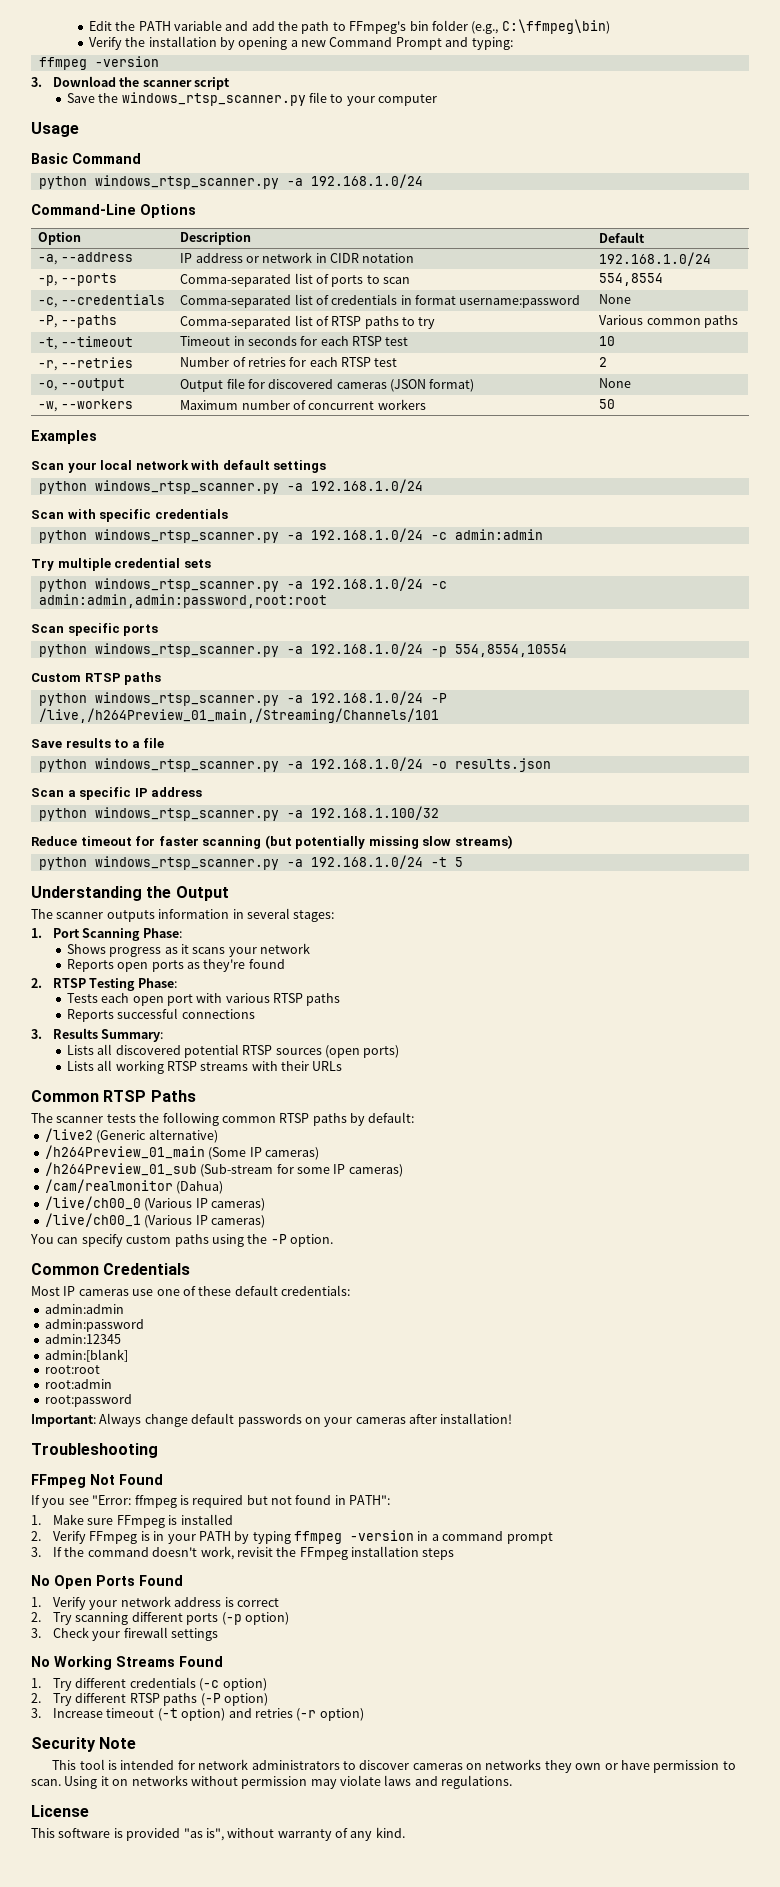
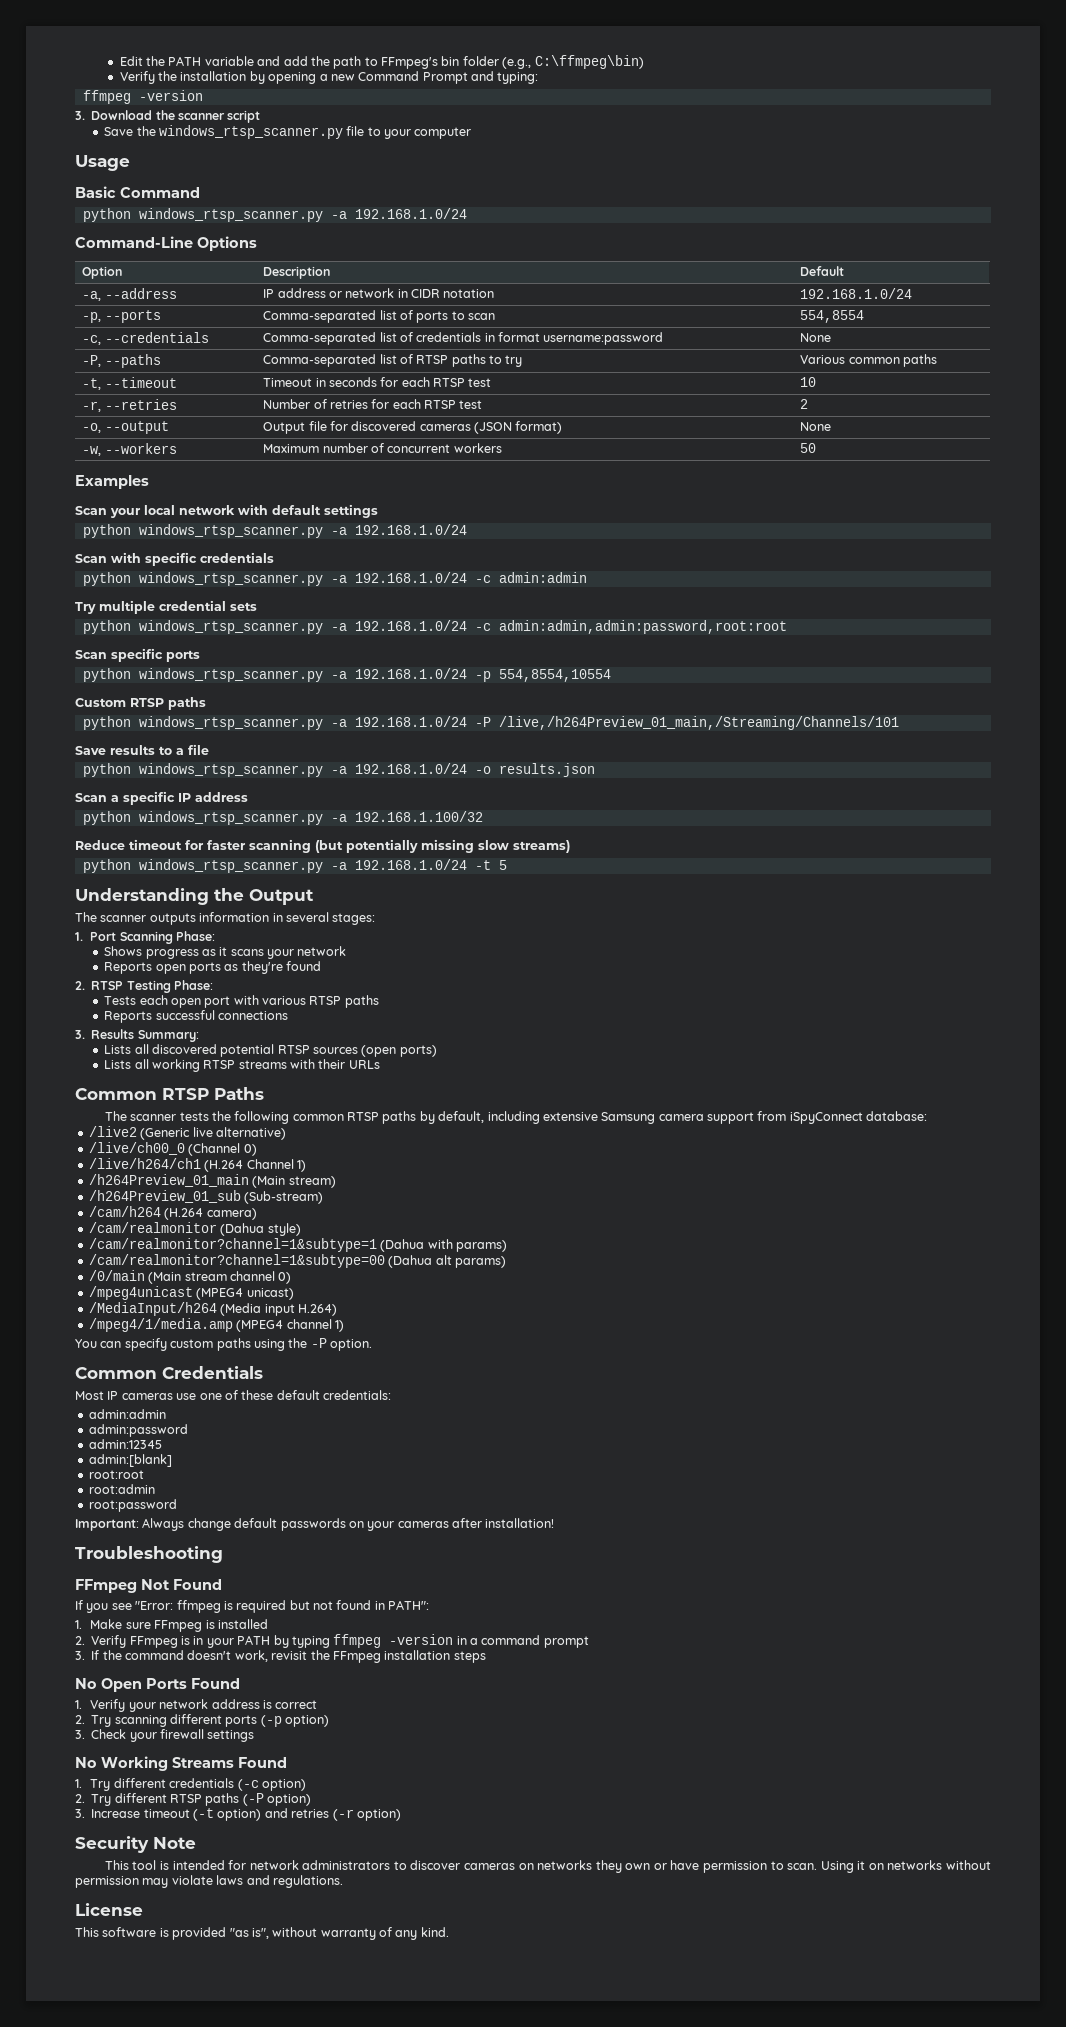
- The scanner tests the following common RTSP paths by default:
+ The scanner tests the following common RTSP paths by default, including extensive Samsung camera support from iSpyConnect database:
- /live2 (Generic alternative)
+ /live2 (Generic live alternative)
- /h264Preview_01_main (Some IP cameras)
- /h264Preview_01_sub (Sub-stream for some IP cameras)
- /cam/realmonitor (Dahua)
- /live/ch00_0 (Various IP cameras)
- /live/ch00_1 (Various IP cameras)
+ /live/ch00_0 (Channel 0)
+ /live/h264/ch1 (H.264 Channel 1)
+ /h264Preview_01_main (Main stream)
+ /h264Preview_01_sub (Sub-stream)
+ /cam/h264 (H.264 camera)
+ /cam/realmonitor (Dahua style)
+ /cam/realmonitor?channel=1&subtype=1 (Dahua with params)
+ /cam/realmonitor?channel=1&subtype=00 (Dahua alt params)
+ /0/main (Main stream channel 0)
+ /mpeg4unicast (MPEG4 unicast)
+ /MediaInput/h264 (Media input H.264)
+ /mpeg4/1/media.amp (MPEG4 channel 1)

